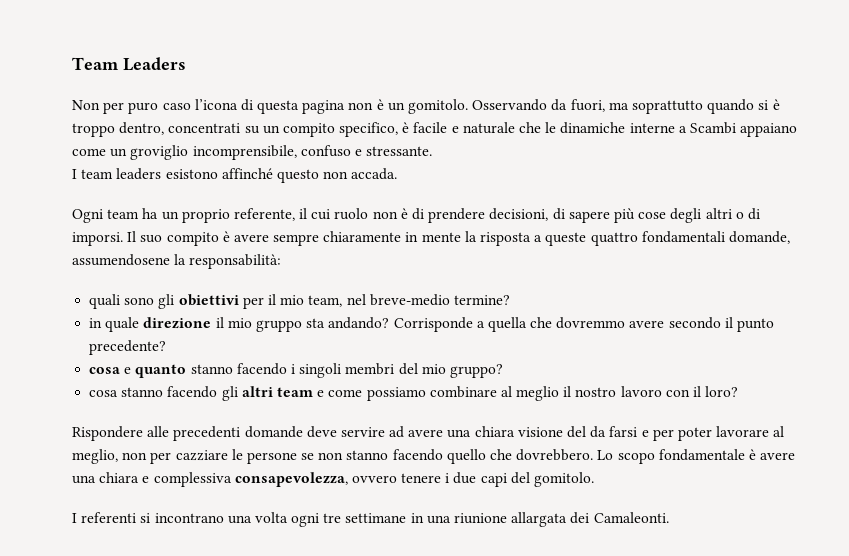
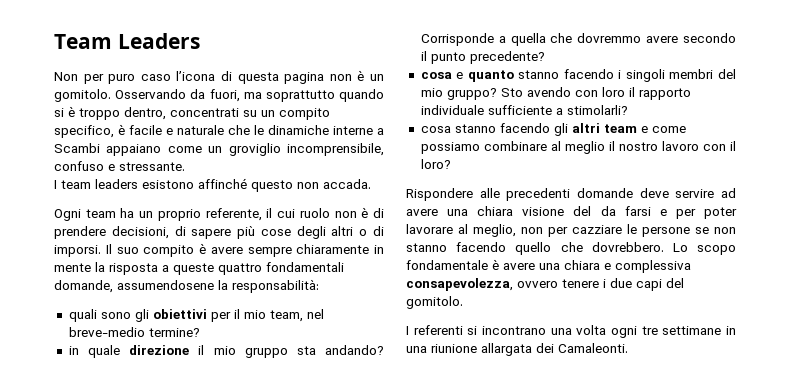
+ Sto avendo con loro il rapporto individuale sufficiente a stimolarli?

